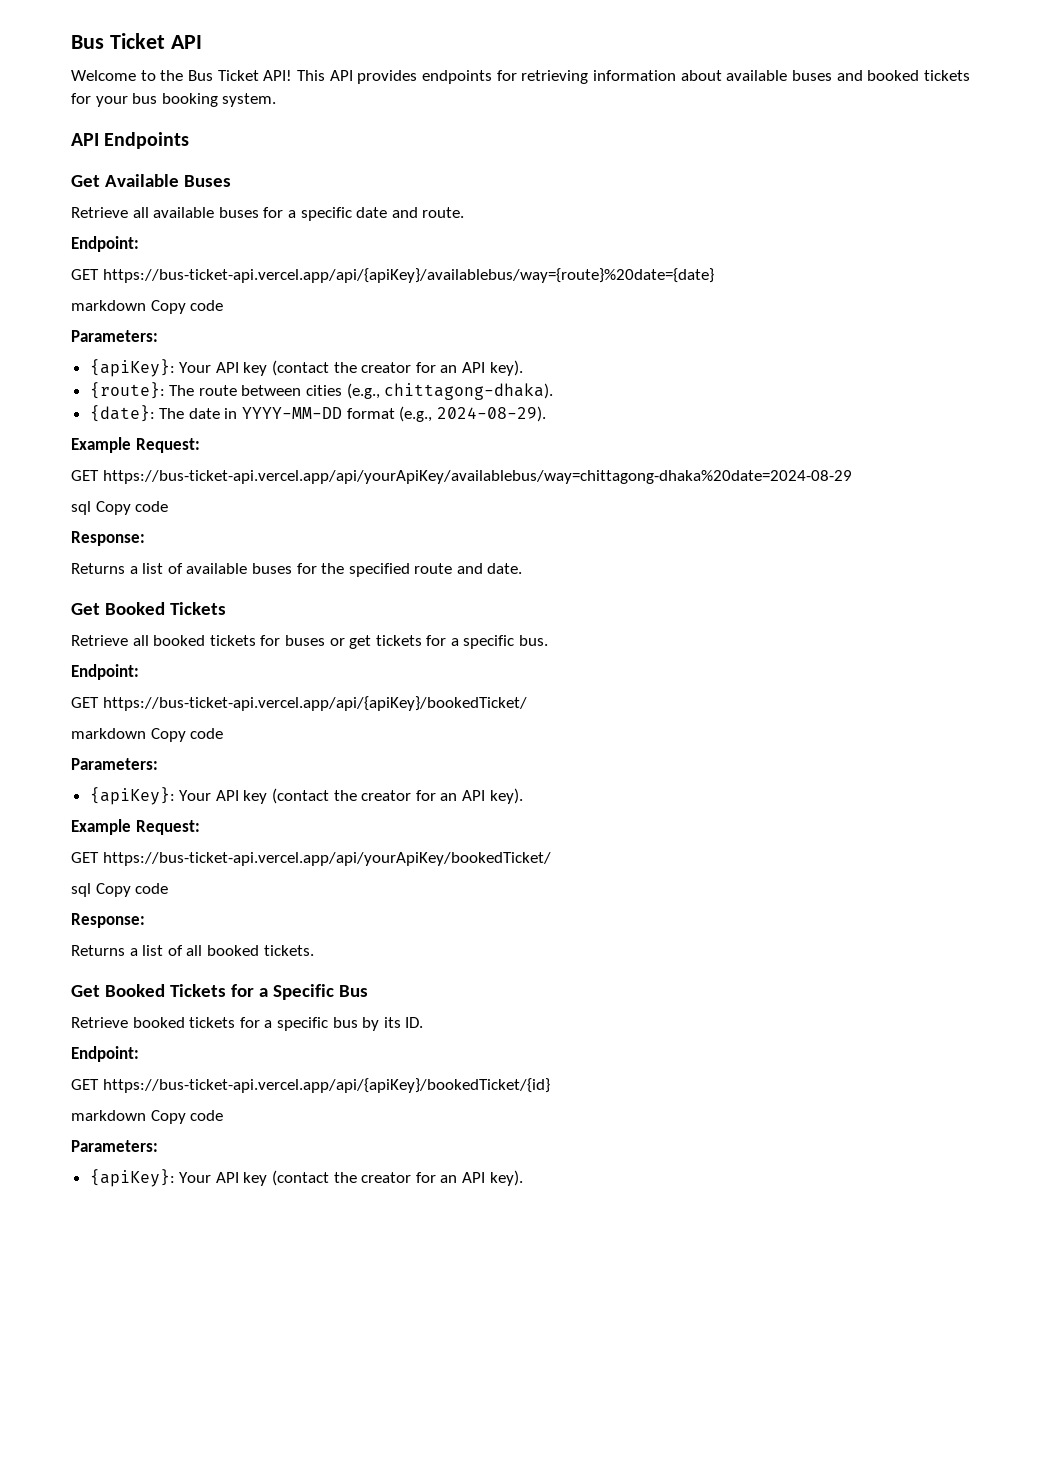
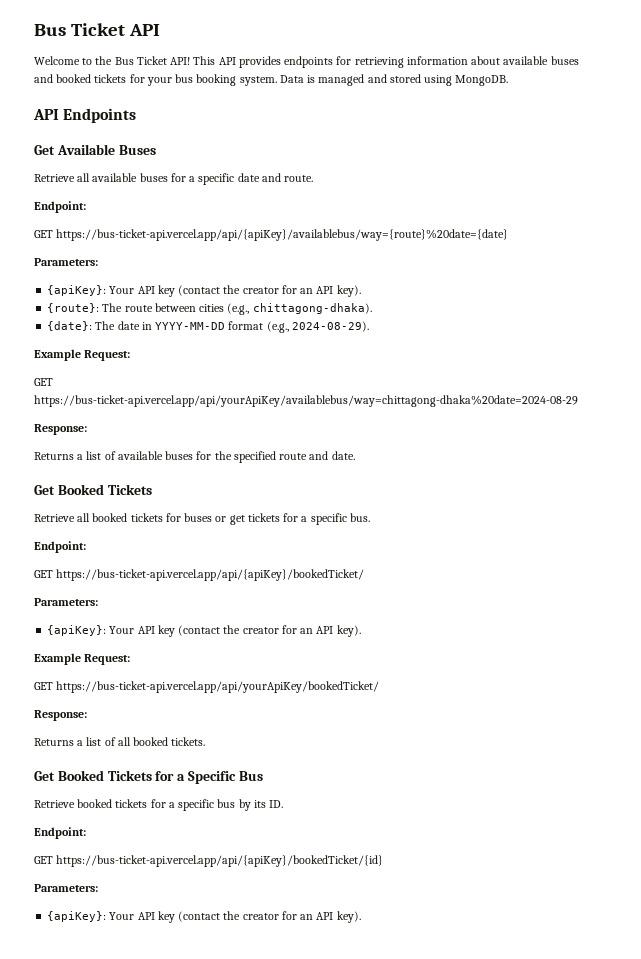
+ Data is managed and stored using MongoDB.
  GET https://bus-ticket-api.vercel.app/api/{apiKey}/availablebus/way={route}%20date={date}
- markdown Copy code
  GET https://bus-ticket-api.vercel.app/api/yourApiKey/availablebus/way=chittagong-dhaka%20date=2024-08-29
- sql Copy code
  GET https://bus-ticket-api.vercel.app/api/{apiKey}/bookedTicket/
- markdown Copy code
  GET https://bus-ticket-api.vercel.app/api/yourApiKey/bookedTicket/
- sql Copy code
  GET https://bus-ticket-api.vercel.app/api/{apiKey}/bookedTicket/{id}
- markdown Copy code

